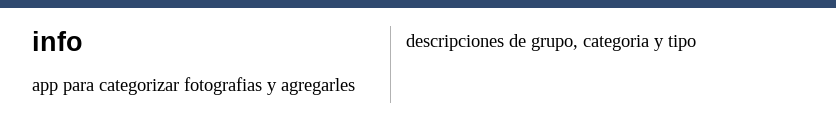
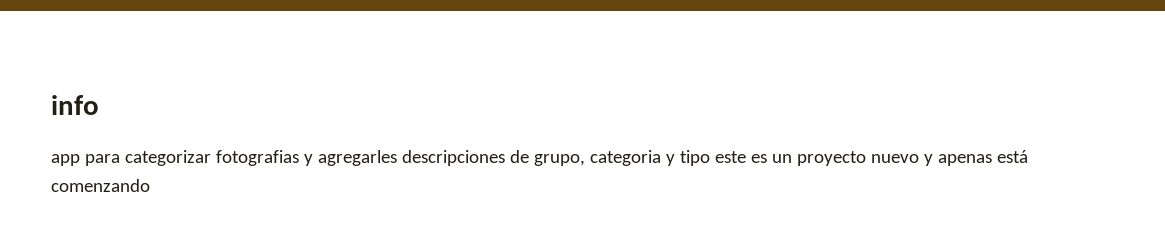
- app para categorizar fotografias y agregarles descripciones de grupo, categoria y tipo
+ app para categorizar fotografias y agregarles descripciones de grupo, categoria y tipo este es un proyecto nuevo y apenas está comenzando

